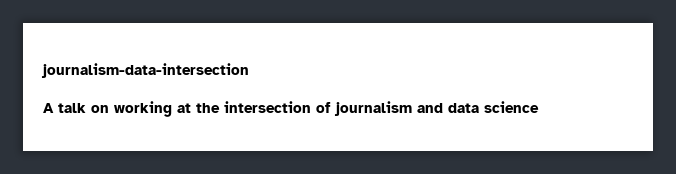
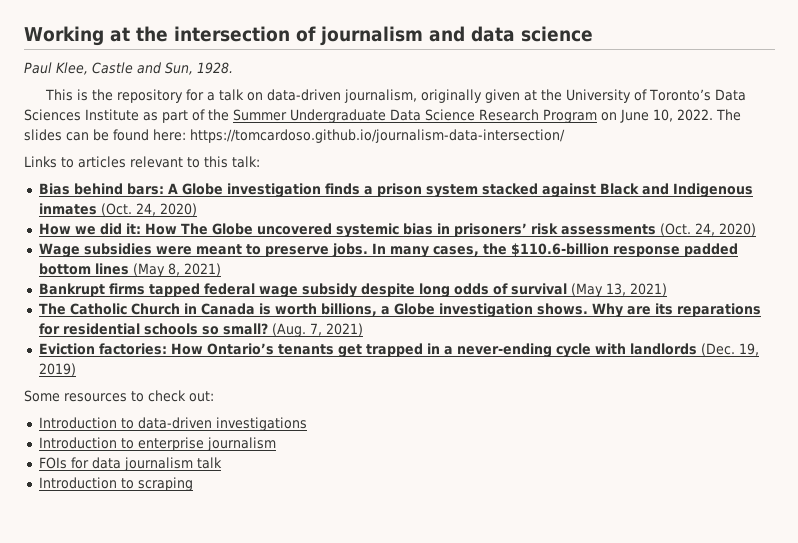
- journalism-data-intersection
- A talk on working at the intersection of journalism and data science
+ Working at the intersection of journalism and data science
+ Paul Klee, Castle and Sun, 1928.
+ This is the repository for a talk on data-driven journalism, originally given at the University of Toronto’s Data Sciences Institute as part of the Summer Undergraduate Data Science Research Program on June 10, 2022. The slides can be found here: https://tomcardoso.github.io/journalism-data-intersection/
+ Links to articles relevant to this talk:
+ Bias behind bars: A Globe investigation finds a prison system stacked against Black and Indigenous inmates (Oct. 24, 2020)
+ How we did it: How The Globe uncovered systemic bias in prisoners’ risk assessments (Oct. 24, 2020)
+ Wage subsidies were meant to preserve jobs. In many cases, the $110.6-billion response padded bottom lines (May 8, 2021)
+ Bankrupt firms tapped federal wage subsidy despite long odds of survival (May 13, 2021)
+ The Catholic Church in Canada is worth billions, a Globe investigation shows. Why are its reparations for residential schools so small? (Aug. 7, 2021)
+ Eviction factories: How Ontario’s tenants get trapped in a never-ending cycle with landlords (Dec. 19, 2019)
+ Some resources to check out:
+ Introduction to data-driven investigations
+ Introduction to enterprise journalism
+ FOIs for data journalism talk
+ Introduction to scraping

